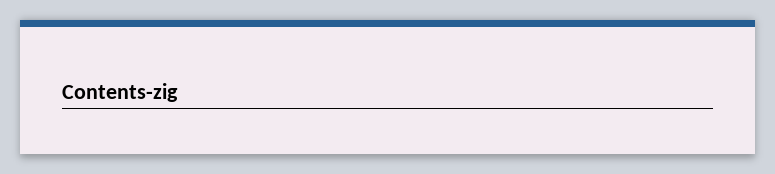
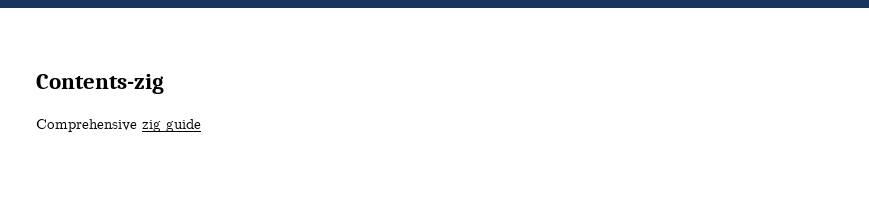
+ Comprehensive zig guide

